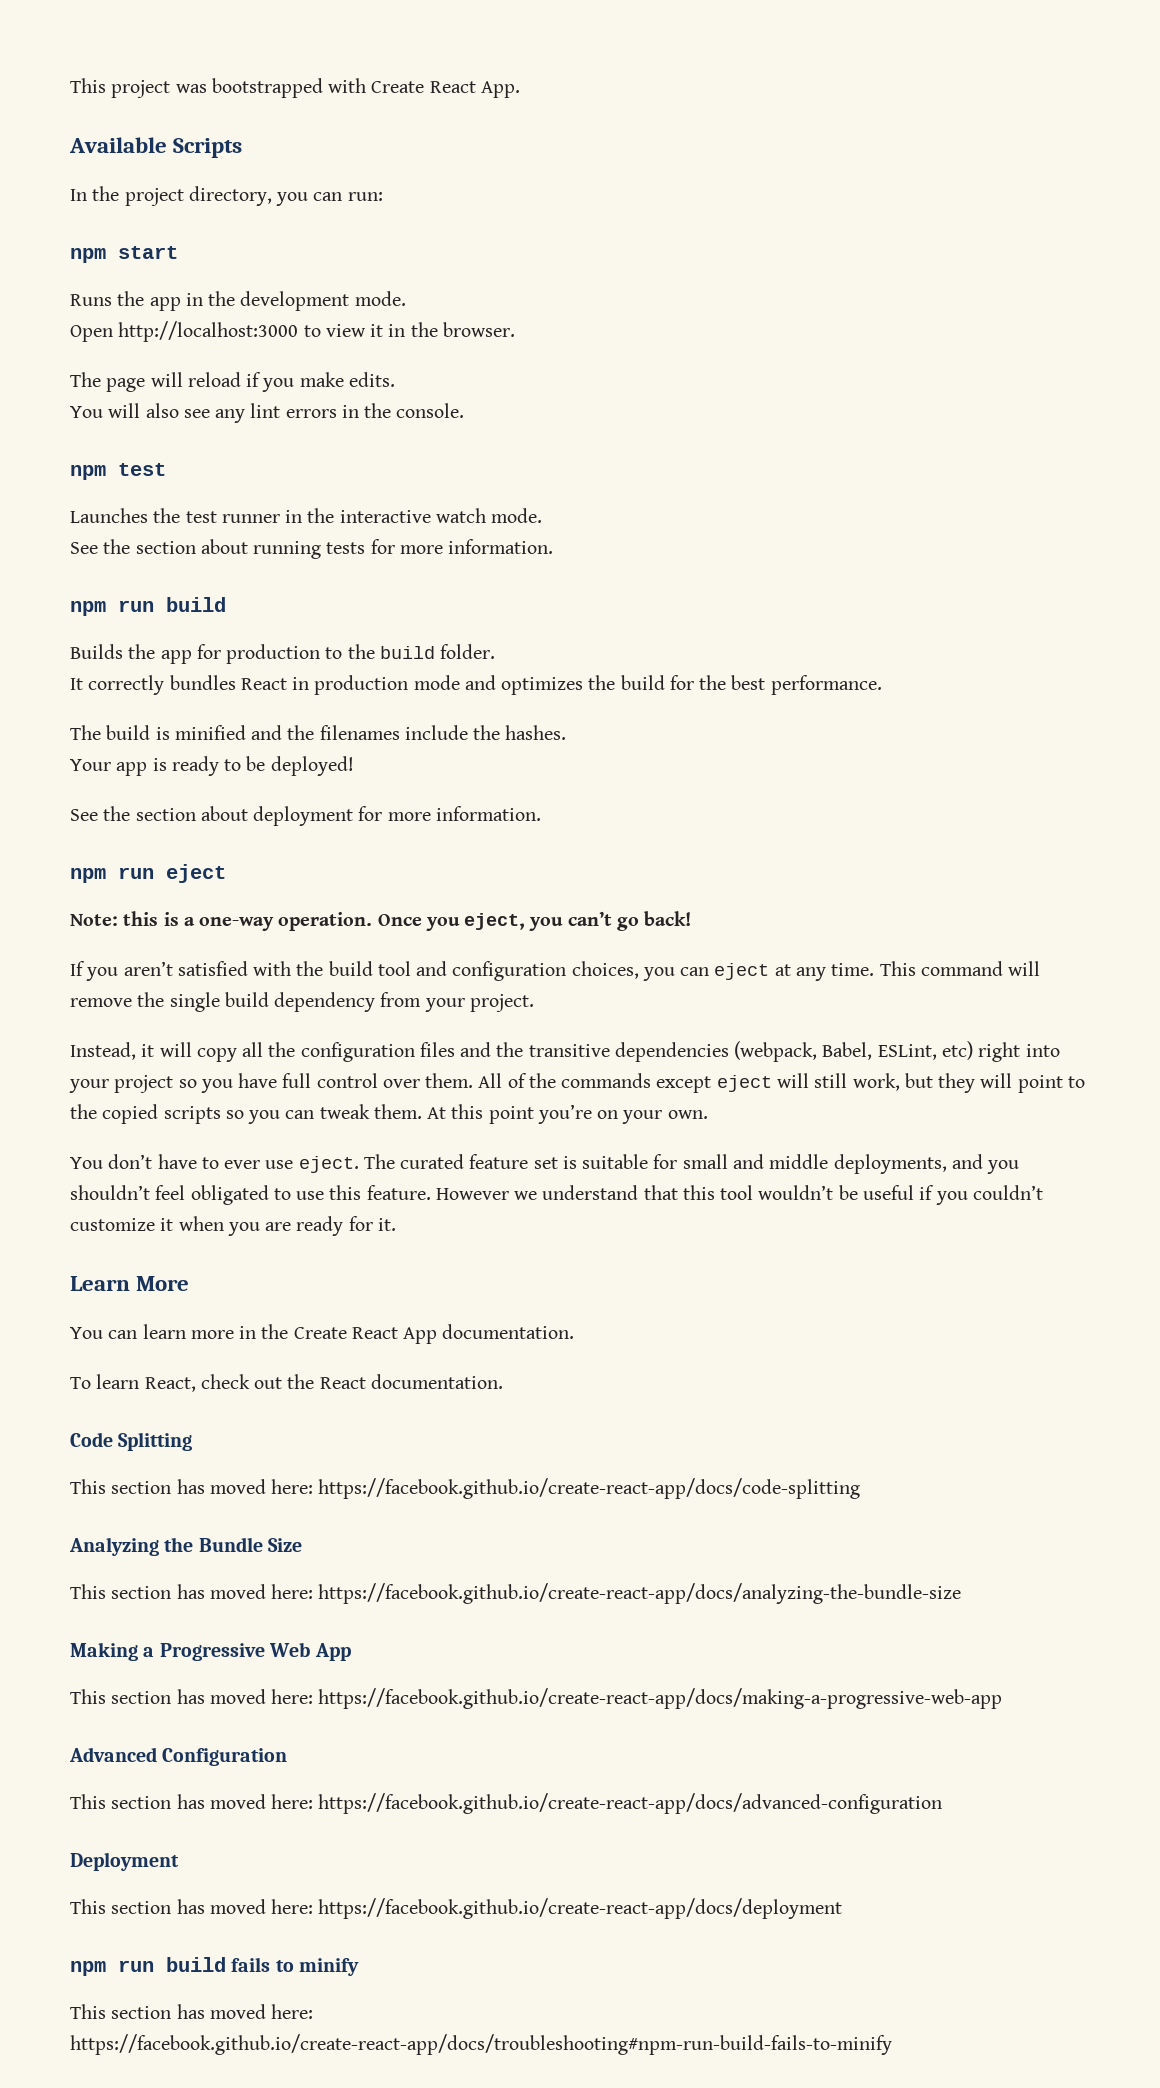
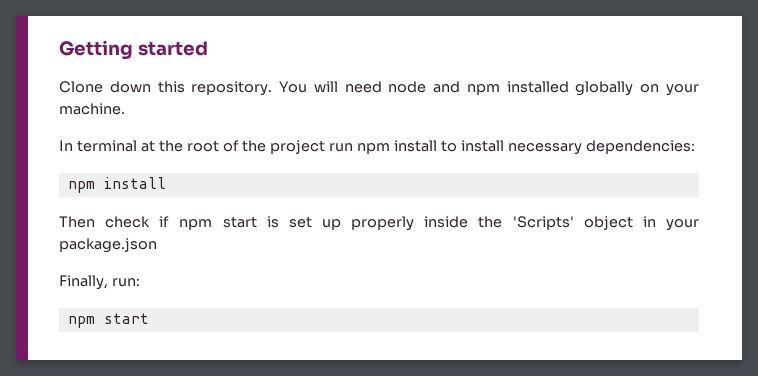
- This project was bootstrapped with Create React App.
- Available Scripts
- In the project directory, you can run:
+ Getting started
+ Clone down this repository. You will need node and npm installed globally on your machine.
+ In terminal at the root of the project run npm install to install necessary dependencies:
+ npm install
+ Then check if npm start is set up properly inside the 'Scripts' object in your package.json
+ Finally, run:
  npm start
- Runs the app in the development mode.
- Open http://localhost:3000 to view it in the browser.
- The page will reload if you make edits.
- You will also see any lint errors in the console.
- npm test
- Launches the test runner in the interactive watch mode.
- See the section about running tests for more information.
- npm run build
- Builds the app for production to the build folder.
- It correctly bundles React in production mode and optimizes the build for the best performance.
- The build is minified and the filenames include the hashes.
- Your app is ready to be deployed!
- See the section about deployment for more information.
- npm run eject
- Note: this is a one-way operation. Once you eject, you can’t go back!
- If you aren’t satisfied with the build tool and configuration choices, you can eject at any time. This command will remove the single build dependency from your project.
- Instead, it will copy all the configuration files and the transitive dependencies (webpack, Babel, ESLint, etc) right into your project so you have full control over them. All of the commands except eject will still work, but they will point to the copied scripts so you can tweak them. At this point you’re on your own.
- You don’t have to ever use eject. The curated feature set is suitable for small and middle deployments, and you shouldn’t feel obligated to use this feature. However we understand that this tool wouldn’t be useful if you couldn’t customize it when you are ready for it.
- Learn More
- You can learn more in the Create React App documentation.
- To learn React, check out the React documentation.
- Code Splitting
- This section has moved here: https://facebook.github.io/create-react-app/docs/code-splitting
- Analyzing the Bundle Size
- This section has moved here: https://facebook.github.io/create-react-app/docs/analyzing-the-bundle-size
- Making a Progressive Web App
- This section has moved here: https://facebook.github.io/create-react-app/docs/making-a-progressive-web-app
- Advanced Configuration
- This section has moved here: https://facebook.github.io/create-react-app/docs/advanced-configuration
- Deployment
- This section has moved here: https://facebook.github.io/create-react-app/docs/deployment
- npm run build fails to minify
- This section has moved here: https://facebook.github.io/create-react-app/docs/troubleshooting#npm-run-build-fails-to-minify

